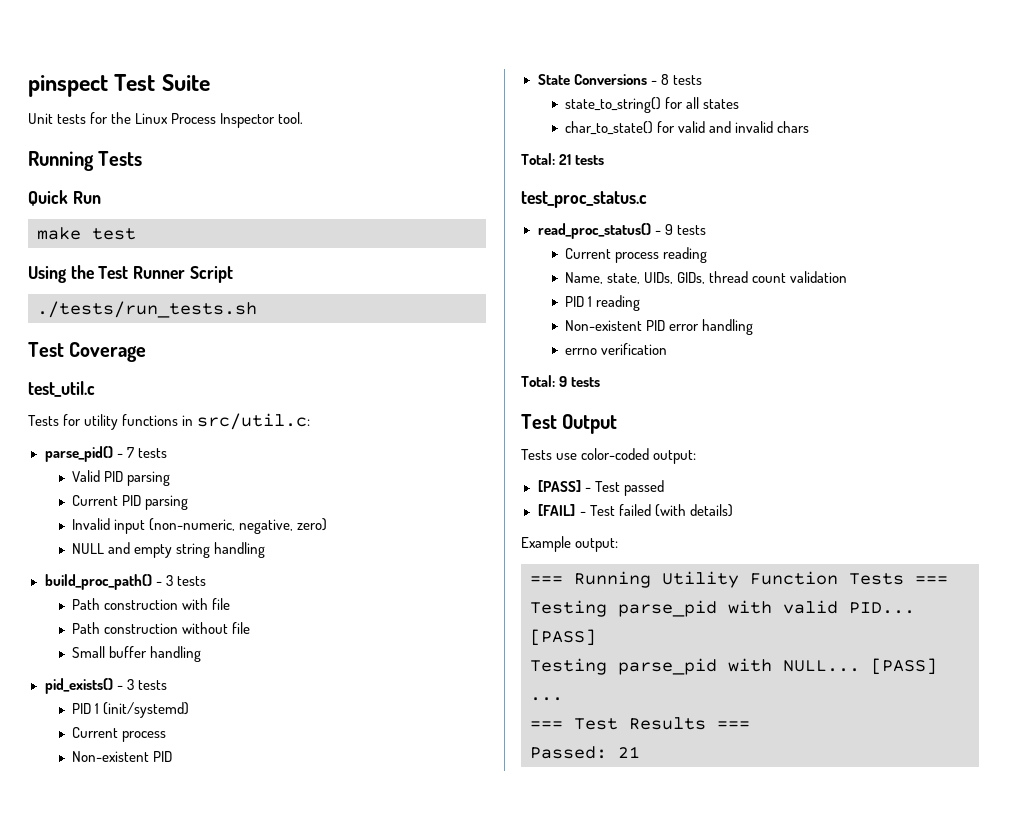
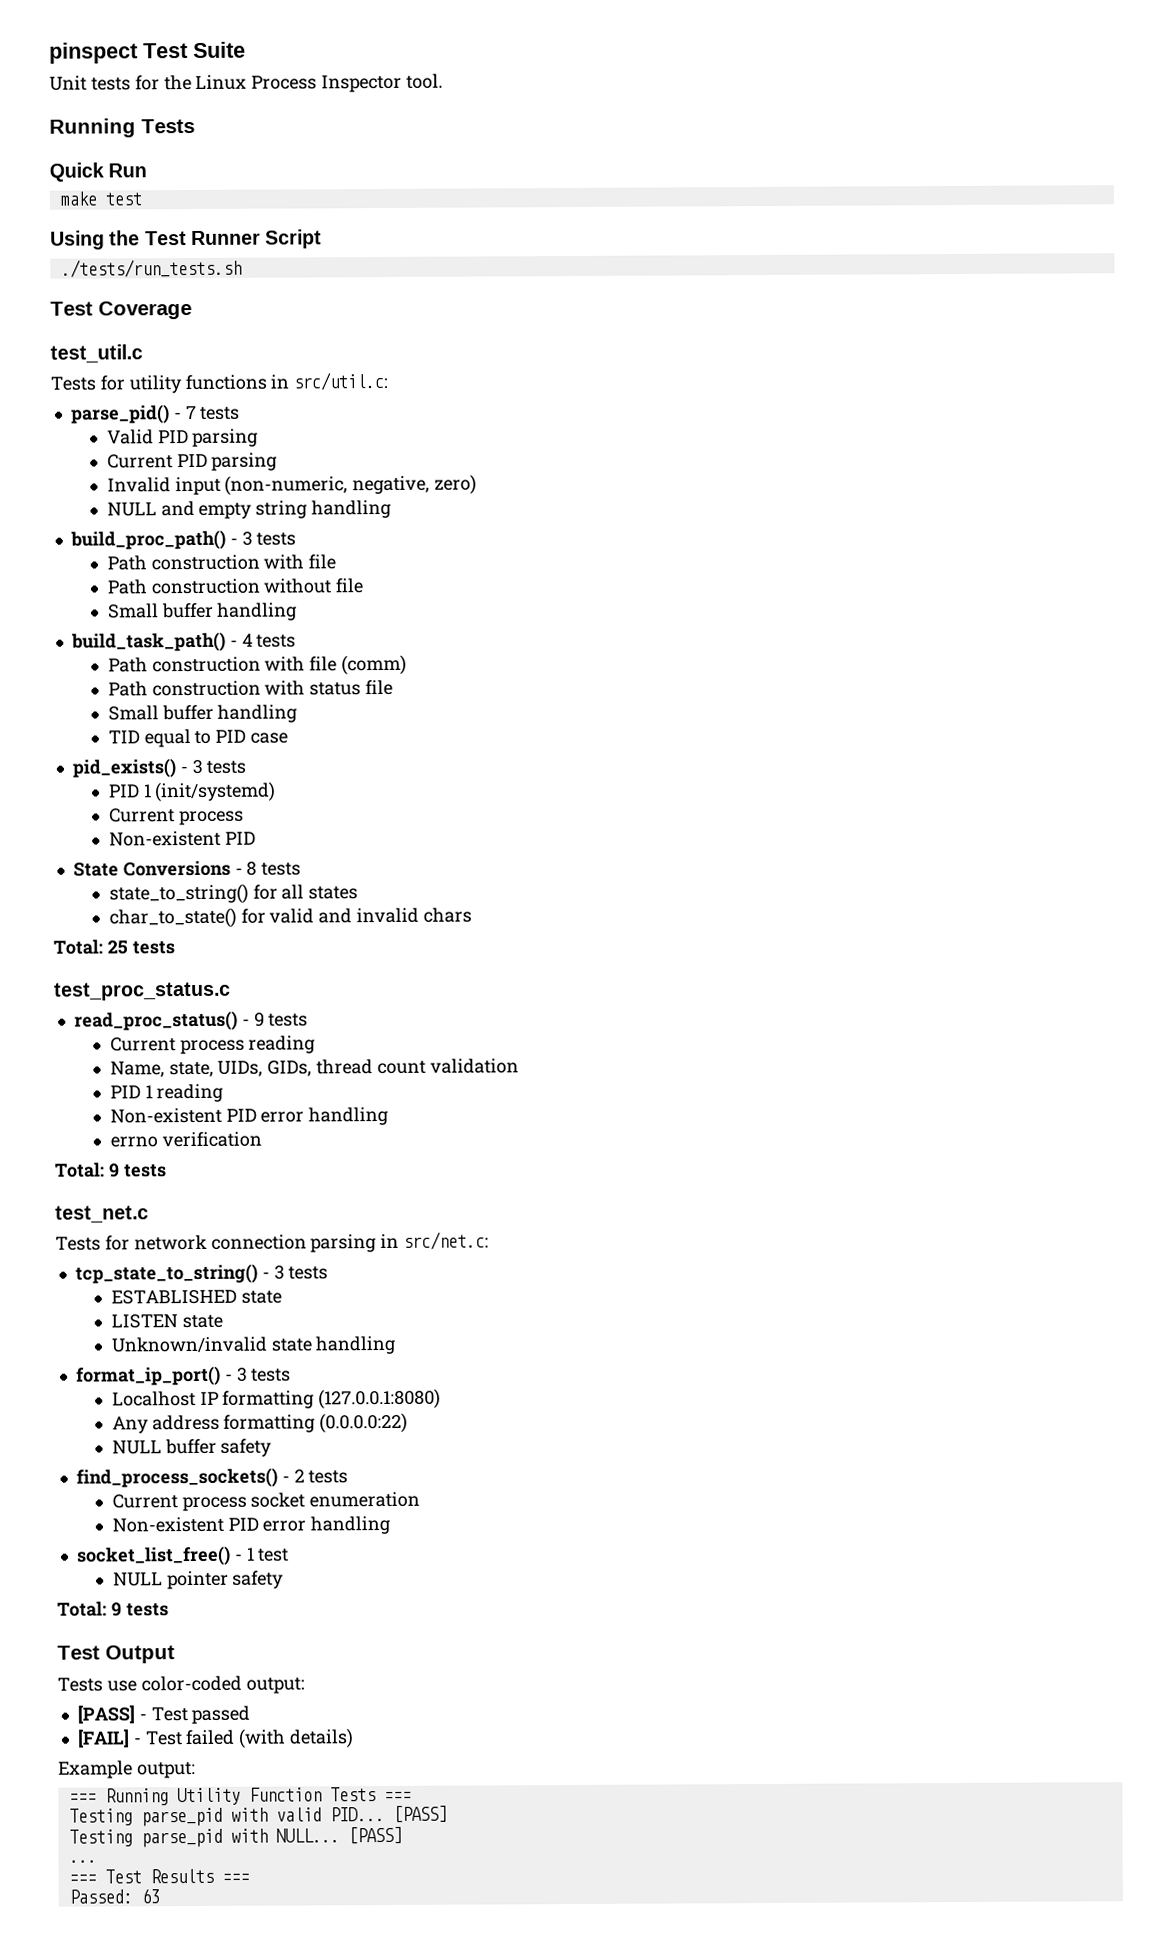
+ build_task_path() - 4 tests
+ Path construction with file (comm)
+ Path construction with status file
+ Small buffer handling
+ TID equal to PID case
- Total: 21 tests
+ Total: 25 tests
+ test_net.c
+ Tests for network connection parsing in src/net.c:
+ tcp_state_to_string() - 3 tests
+ ESTABLISHED state
+ LISTEN state
+ Unknown/invalid state handling
+ format_ip_port() - 3 tests
+ Localhost IP formatting (127.0.0.1:8080)
+ Any address formatting (0.0.0.0:22)
+ NULL buffer safety
+ find_process_sockets() - 2 tests
+ Current process socket enumeration
+ Non-existent PID error handling
+ socket_list_free() - 1 test
+ NULL pointer safety
+ Total: 9 tests
- Passed: 21
+ Passed: 63

